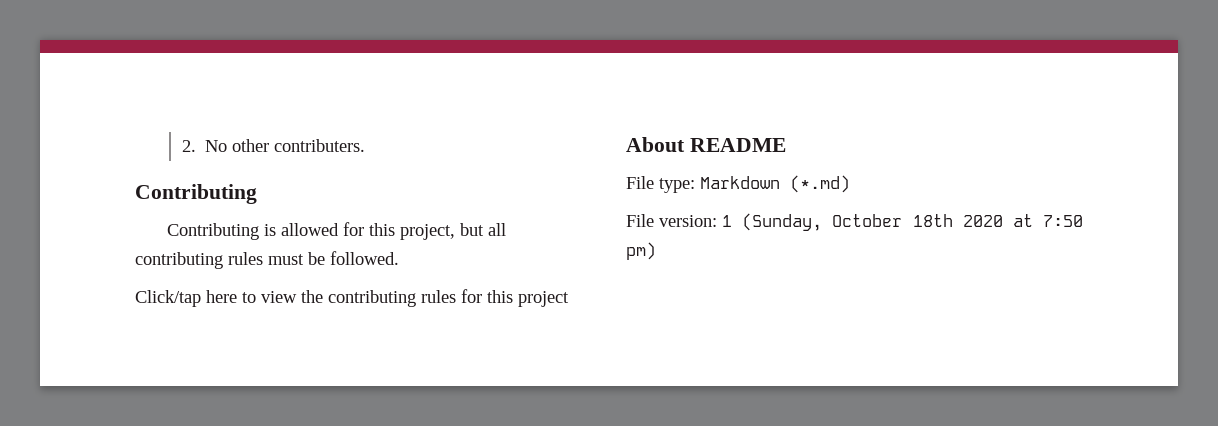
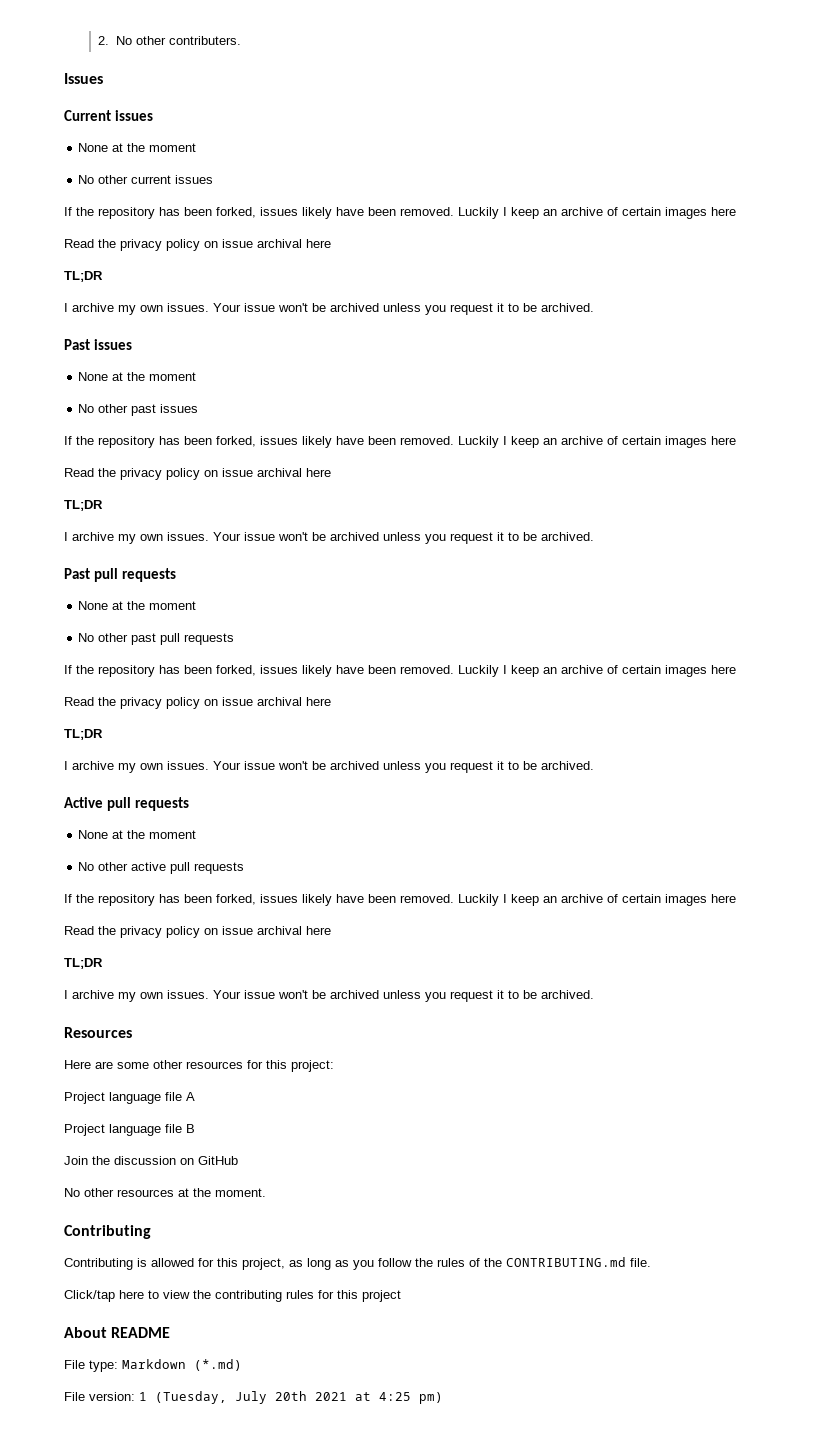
+ Issues
+ Current issues
+ None at the moment
+ No other current issues
+ If the repository has been forked, issues likely have been removed. Luckily I keep an archive of certain images here
+ Read the privacy policy on issue archival here
+ TL;DR
+ I archive my own issues. Your issue won't be archived unless you request it to be archived.
+ Past issues
+ None at the moment
+ No other past issues
+ If the repository has been forked, issues likely have been removed. Luckily I keep an archive of certain images here
+ Read the privacy policy on issue archival here
+ TL;DR
+ I archive my own issues. Your issue won't be archived unless you request it to be archived.
+ Past pull requests
+ None at the moment
+ No other past pull requests
+ If the repository has been forked, issues likely have been removed. Luckily I keep an archive of certain images here
+ Read the privacy policy on issue archival here
+ TL;DR
+ I archive my own issues. Your issue won't be archived unless you request it to be archived.
+ Active pull requests
+ None at the moment
+ No other active pull requests
+ If the repository has been forked, issues likely have been removed. Luckily I keep an archive of certain images here
+ Read the privacy policy on issue archival here
+ TL;DR
+ I archive my own issues. Your issue won't be archived unless you request it to be archived.
+ Resources
+ Here are some other resources for this project:
+ Project language file A
+ Project language file B
+ Join the discussion on GitHub
+ No other resources at the moment.
- Contributing is allowed for this project, but all contributing rules must be followed.
+ Contributing is allowed for this project, as long as you follow the rules of the CONTRIBUTING.md file.
- File version: 1 (Sunday, October 18th 2020 at 7:50 pm)
+ File version: 1 (Tuesday, July 20th 2021 at 4:25 pm)

